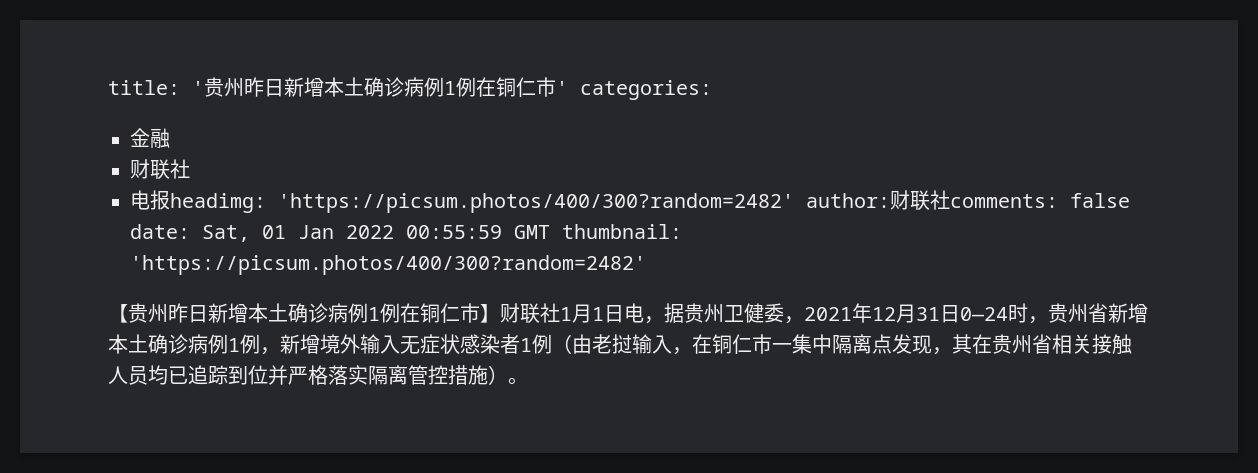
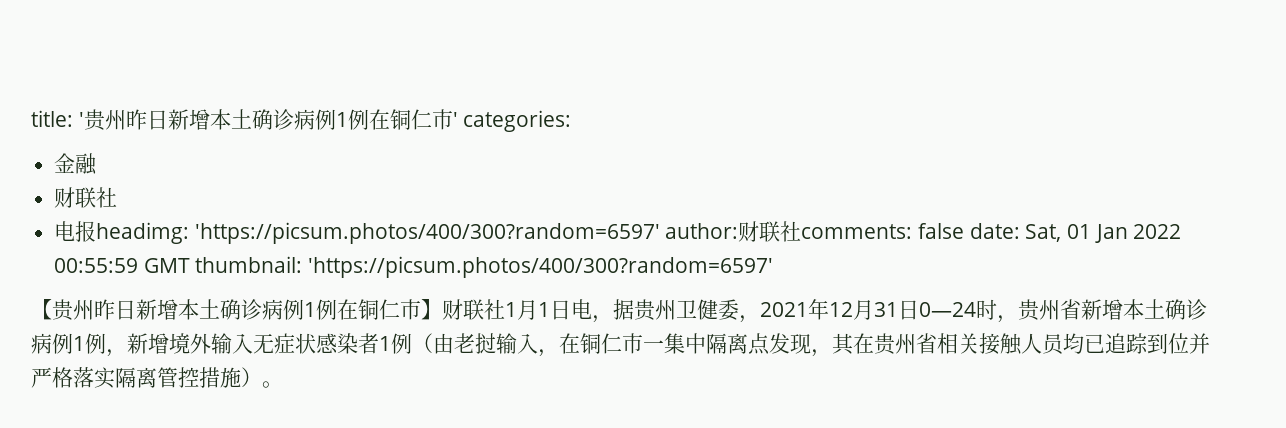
- 电报headimg: 'https://picsum.photos/400/300?random=2482' author:财联社comments: false date: Sat, 01 Jan 2022 00:55:59 GMT thumbnail: 'https://picsum.photos/400/300?random=2482'
+ 电报headimg: 'https://picsum.photos/400/300?random=6597' author:财联社comments: false date: Sat, 01 Jan 2022 00:55:59 GMT thumbnail: 'https://picsum.photos/400/300?random=6597'

